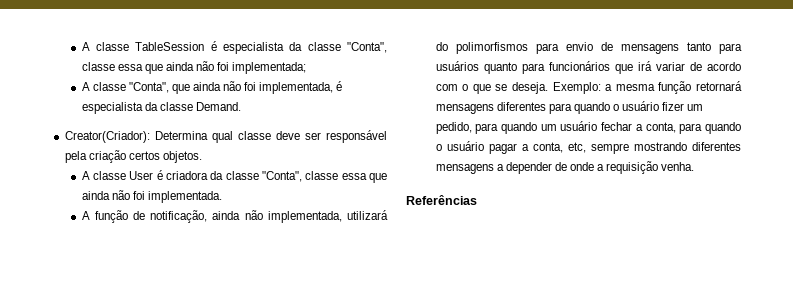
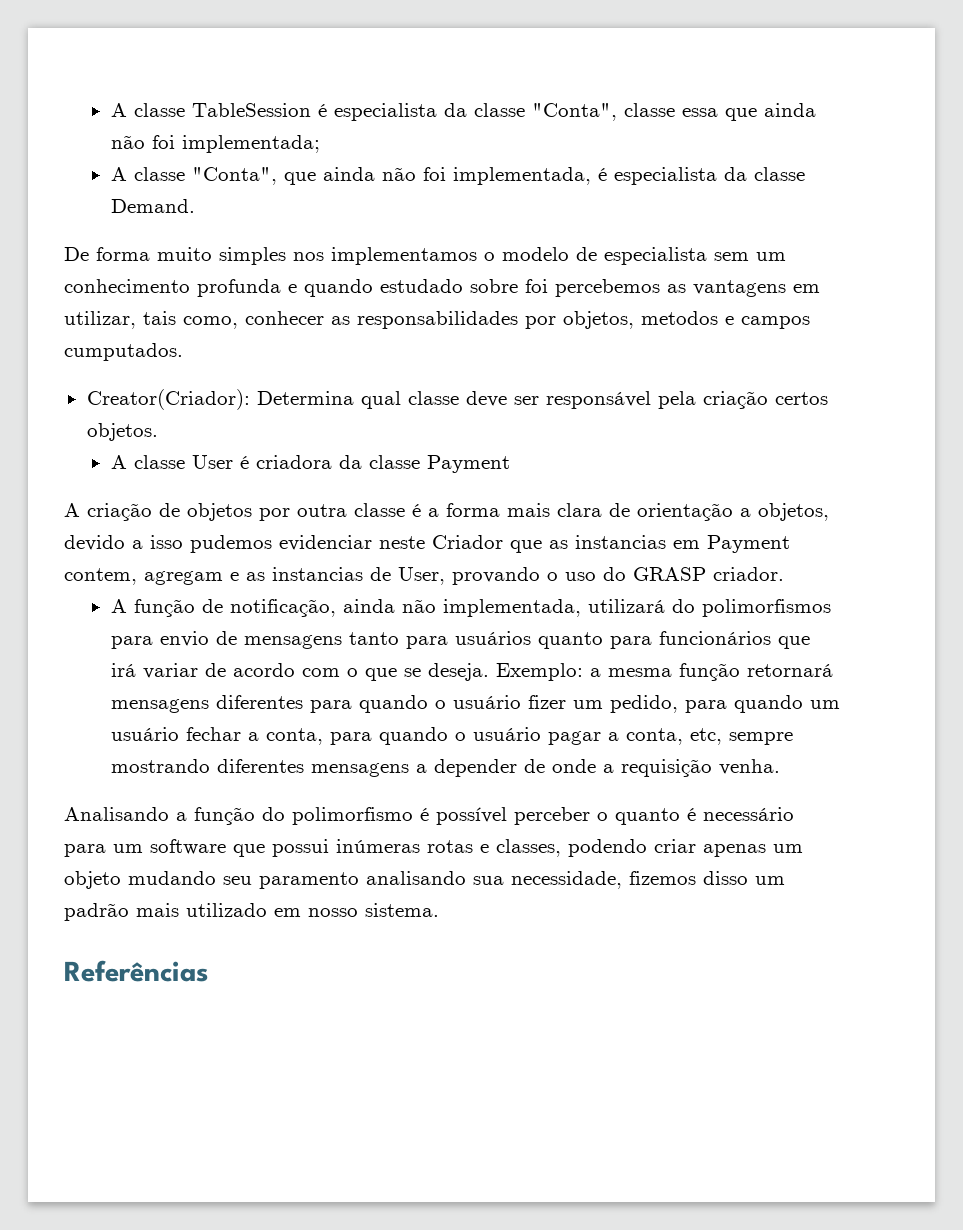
+ De forma muito simples nos implementamos o modelo de especialista sem um conhecimento profunda e quando estudado sobre foi percebemos as vantagens em utilizar, tais como, conhecer as responsabilidades por objetos, metodos e campos cumputados.
- A classe User é criadora da classe "Conta", classe essa que ainda não foi implementada.
+ A classe User é criadora da classe Payment
+ A criação de objetos por outra classe é a forma mais clara de orientação a objetos, devido a isso pudemos evidenciar neste Criador que as instancias em Payment contem, agregam e as instancias de User, provando o uso do GRASP criador.
+ Analisando a função do polimorfismo é possível perceber o quanto é necessário para um software que possui inúmeras rotas e classes, podendo criar apenas um objeto mudando seu paramento analisando sua necessidade, fizemos disso um padrão mais utilizado em nosso sistema.

